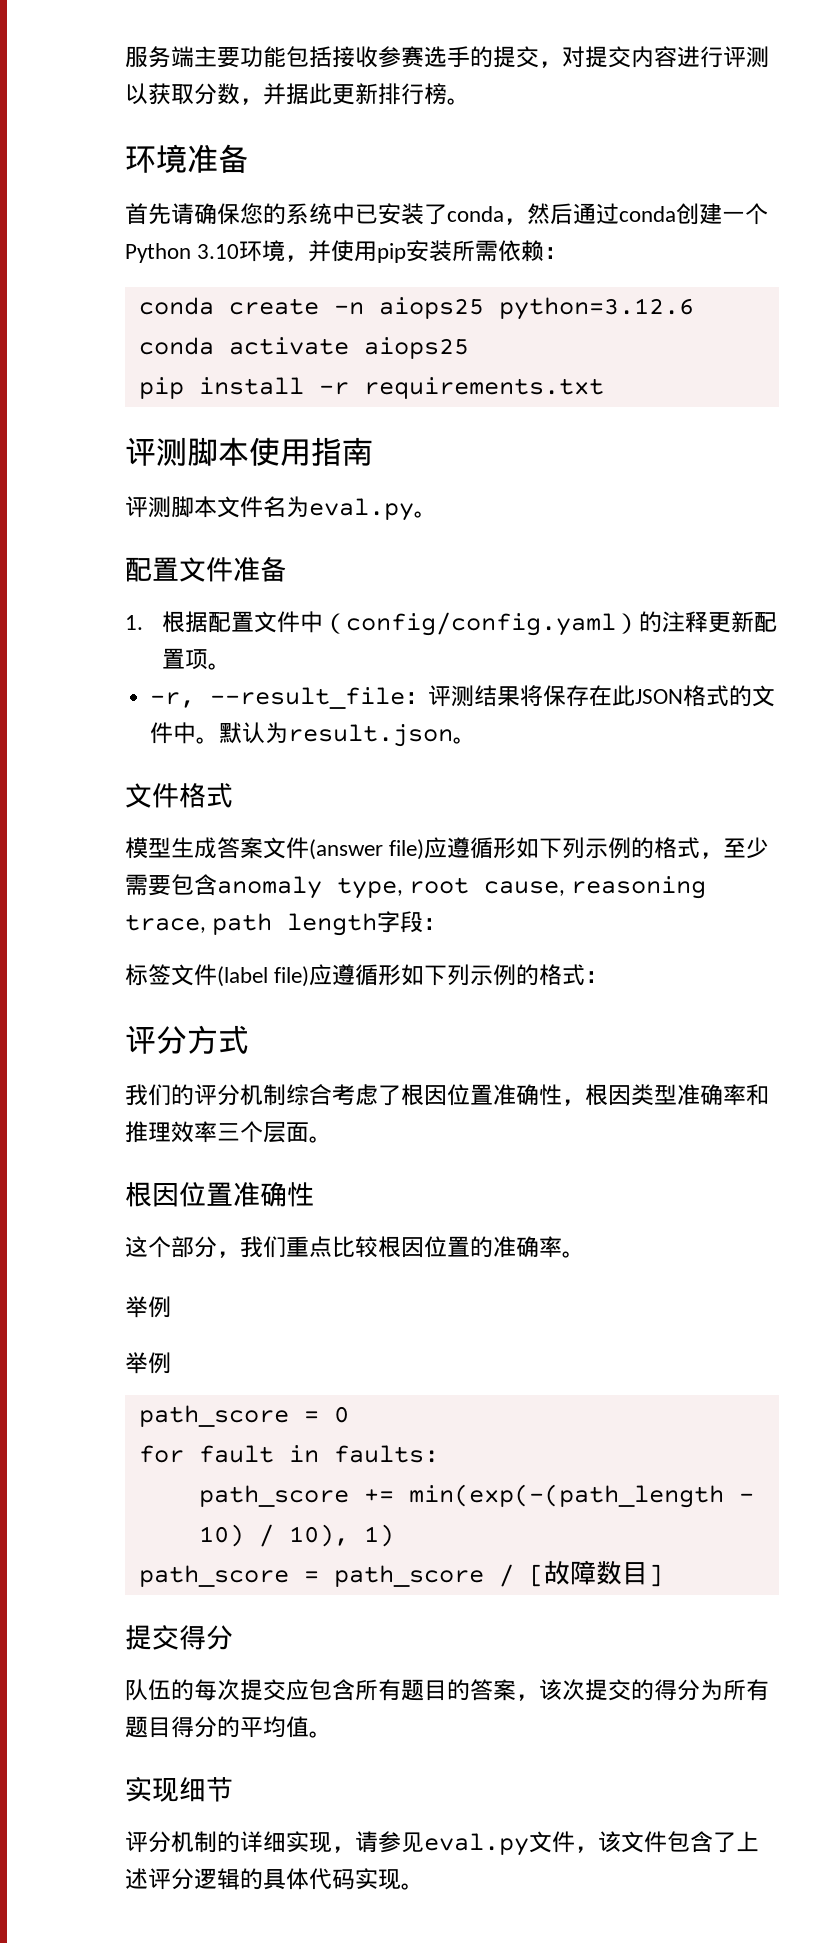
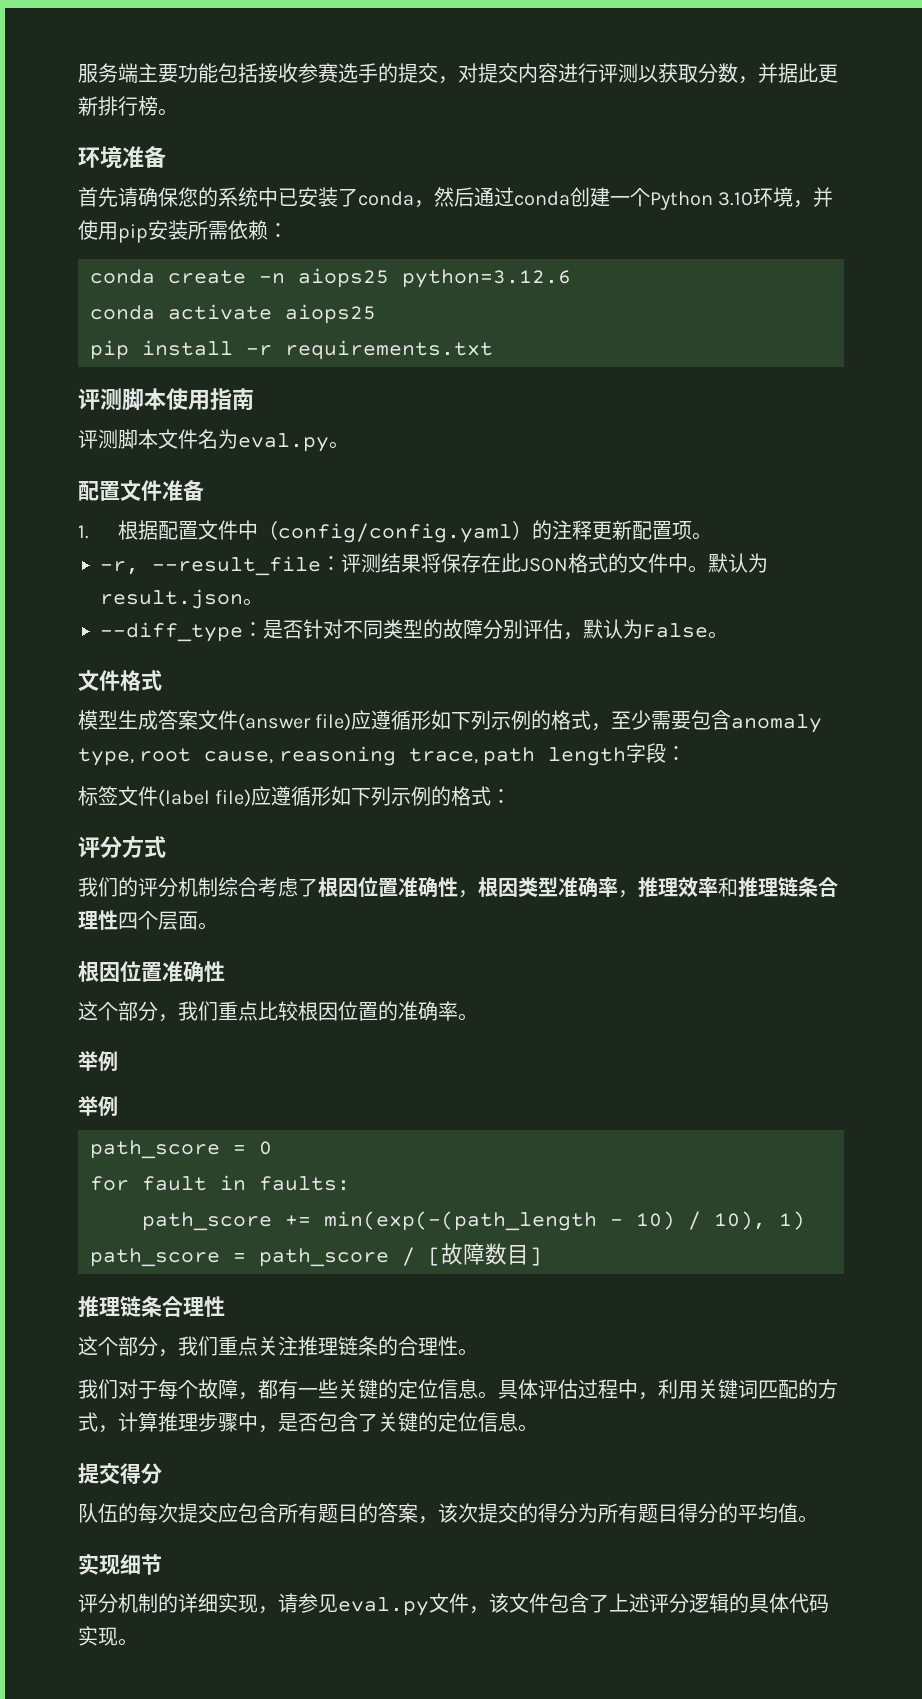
+ --diff_type：是否针对不同类型的故障分别评估，默认为False。
- 我们的评分机制综合考虑了根因位置准确性，根因类型准确率和推理效率三个层面。
+ 我们的评分机制综合考虑了根因位置准确性，根因类型准确率，推理效率和推理链条合理性四个层面。
  path_score = path_score / [故障数目]
+ 推理链条合理性
+ 这个部分，我们重点关注推理链条的合理性。
+ 我们对于每个故障，都有一些关键的定位信息。具体评估过程中，利用关键词匹配的方式，计算推理步骤中，是否包含了关键的定位信息。

